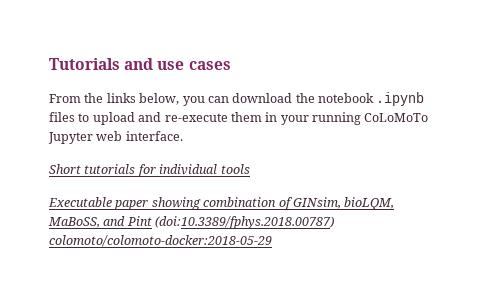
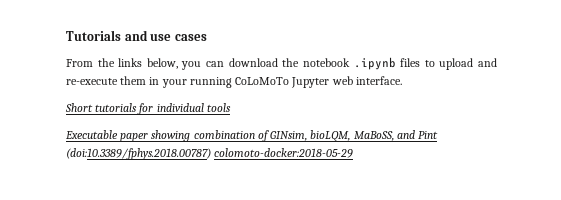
- Executable paper showing combination of GINsim, bioLQM, MaBoSS, and Pint (doi:10.3389/fphys.2018.00787) colomoto/colomoto-docker:2018-05-29
+ Executable paper showing combination of GINsim, bioLQM, MaBoSS, and Pint (doi:10.3389/fphys.2018.00787) colomoto-docker:2018-05-29

